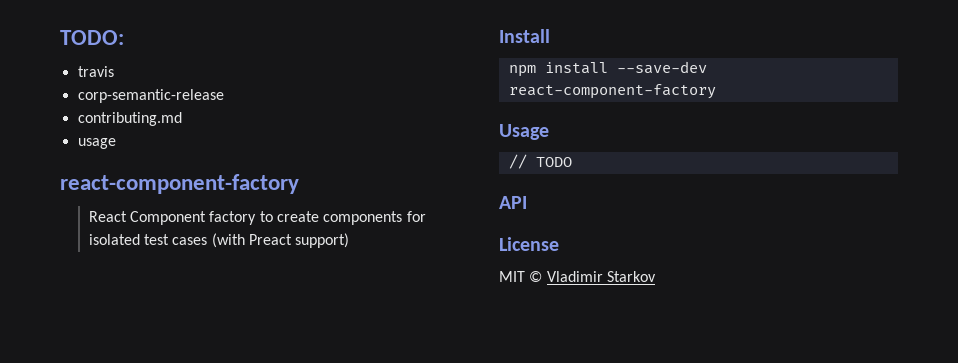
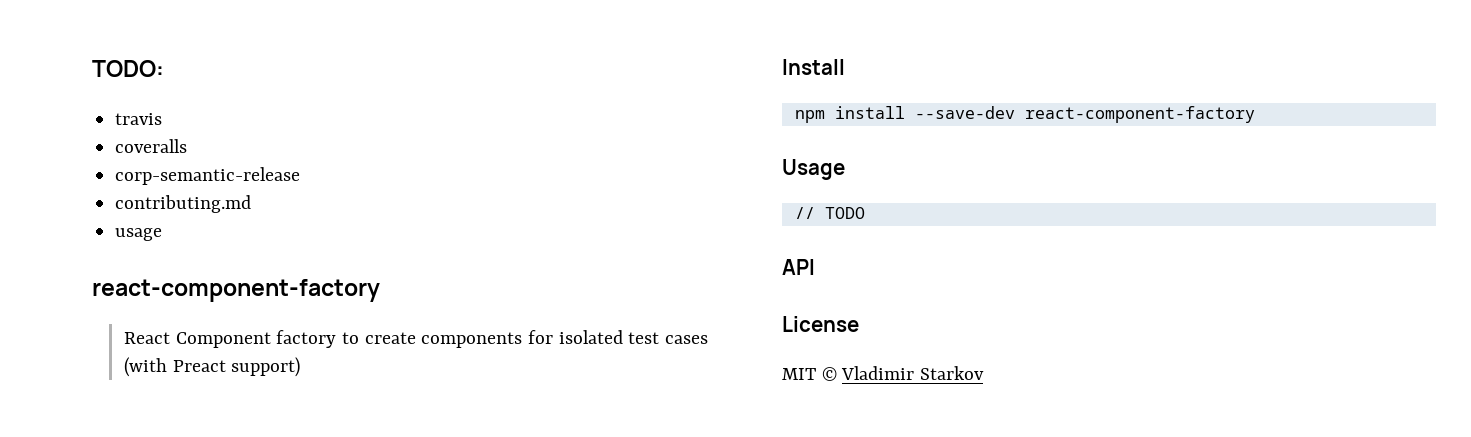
+ coveralls

